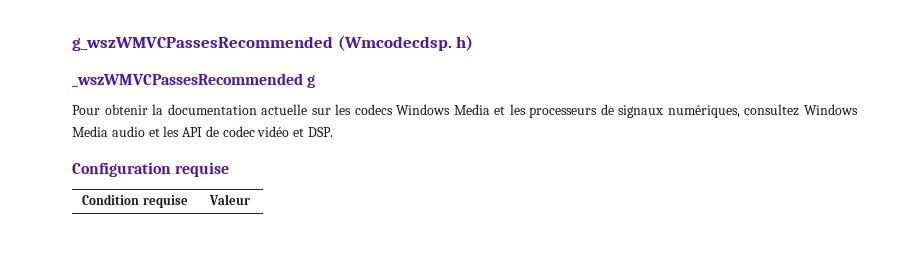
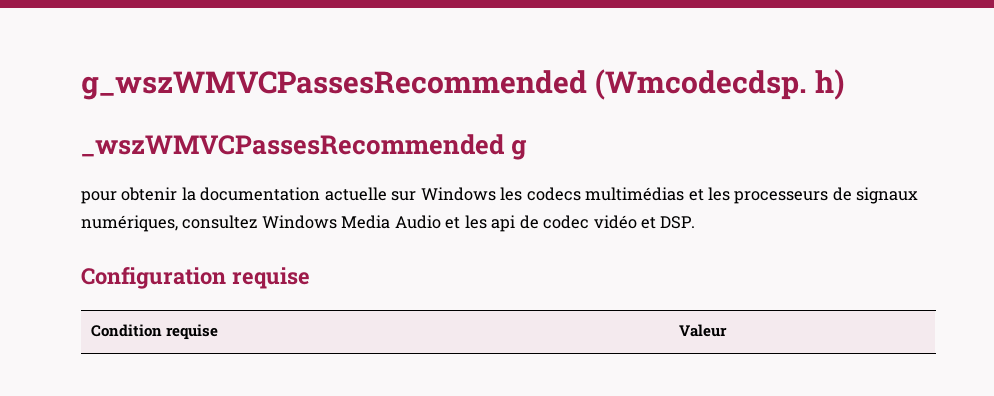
- Pour obtenir la documentation actuelle sur les codecs Windows Media et les processeurs de signaux numériques, consultez Windows Media audio et les API de codec vidéo et DSP.
+ pour obtenir la documentation actuelle sur Windows les codecs multimédias et les processeurs de signaux numériques, consultez Windows Media Audio et les api de codec vidéo et DSP.

